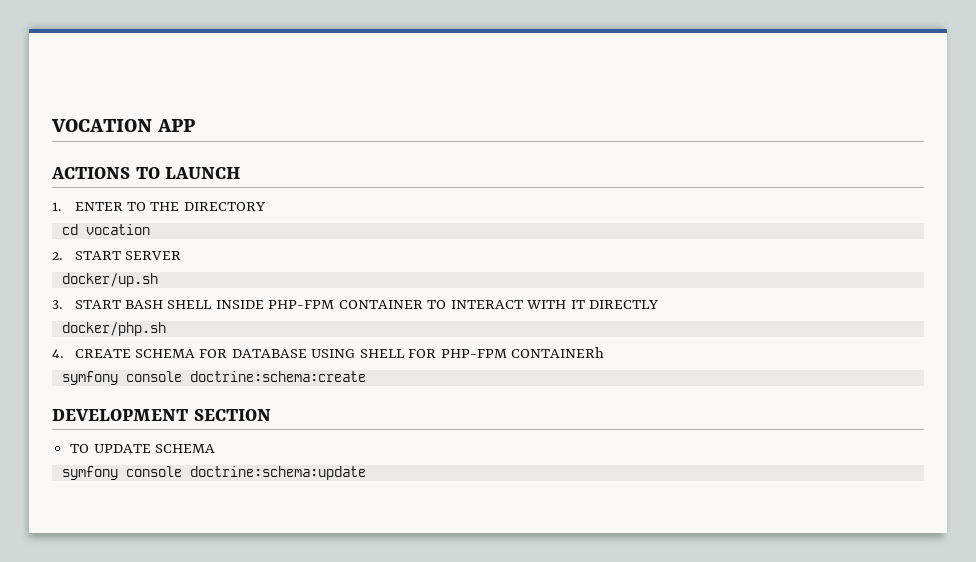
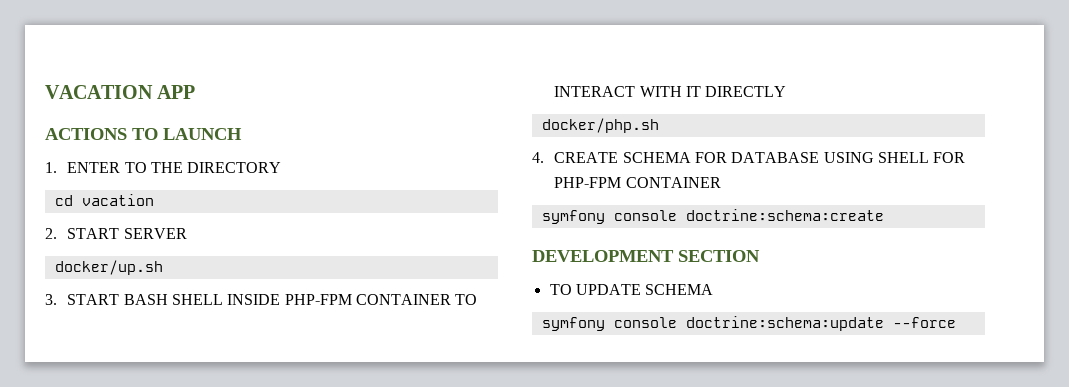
- VOCATION APP
+ VACATION APP
- cd vocation
+ cd vacation
- 4. CREATE SCHEMA FOR DATABASE USING SHELL FOR PHP-FPM CONTAINERh
+ 4. CREATE SCHEMA FOR DATABASE USING SHELL FOR PHP-FPM CONTAINER
- symfony console doctrine:schema:update
+ symfony console doctrine:schema:update --force

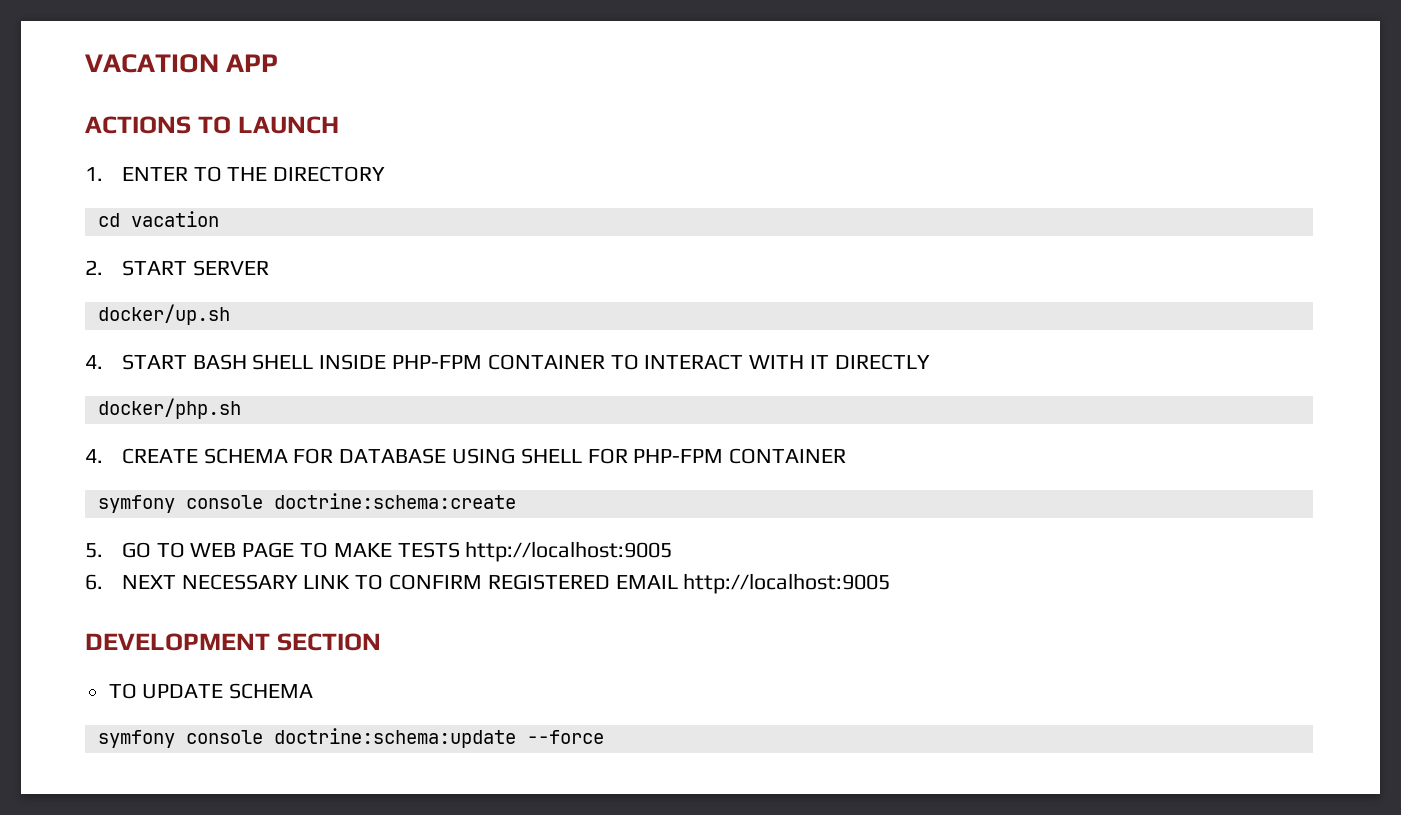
- 3. START BASH SHELL INSIDE PHP-FPM CONTAINER TO INTERACT WITH IT DIRECTLY
+ 4. START BASH SHELL INSIDE PHP-FPM CONTAINER TO INTERACT WITH IT DIRECTLY
+ 5. GO TO WEB PAGE TO MAKE TESTS http://localhost:9005
+ 6. NEXT NECESSARY LINK TO CONFIRM REGISTERED EMAIL http://localhost:9005

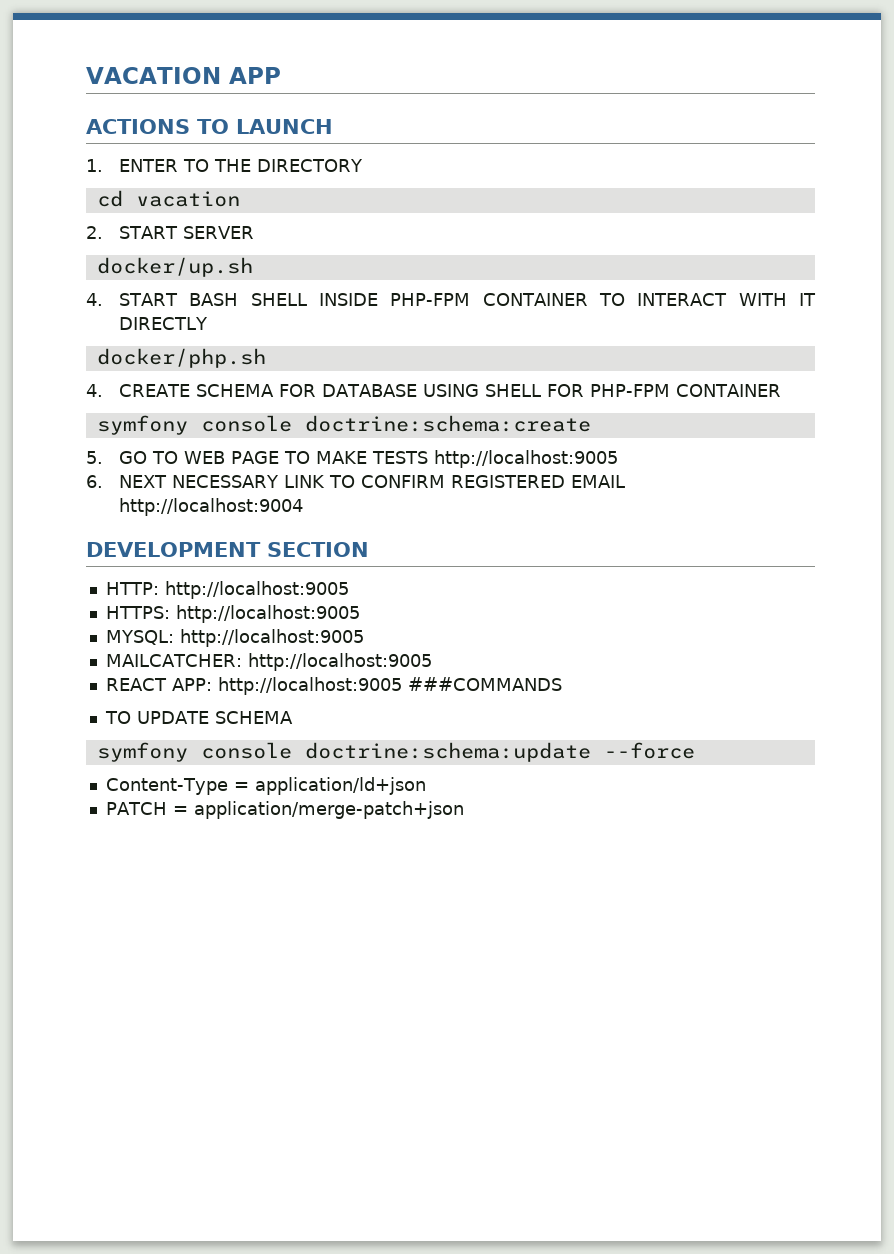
- 6. NEXT NECESSARY LINK TO CONFIRM REGISTERED EMAIL http://localhost:9005
+ 6. NEXT NECESSARY LINK TO CONFIRM REGISTERED EMAIL http://localhost:9004
+ HTTP: http://localhost:9005
+ HTTPS: http://localhost:9005
+ MYSQL: http://localhost:9005
+ MAILCATCHER: http://localhost:9005
+ REACT APP: http://localhost:9005 ###COMMANDS
+ Content-Type = application/ld+json
+ PATCH = application/merge-patch+json

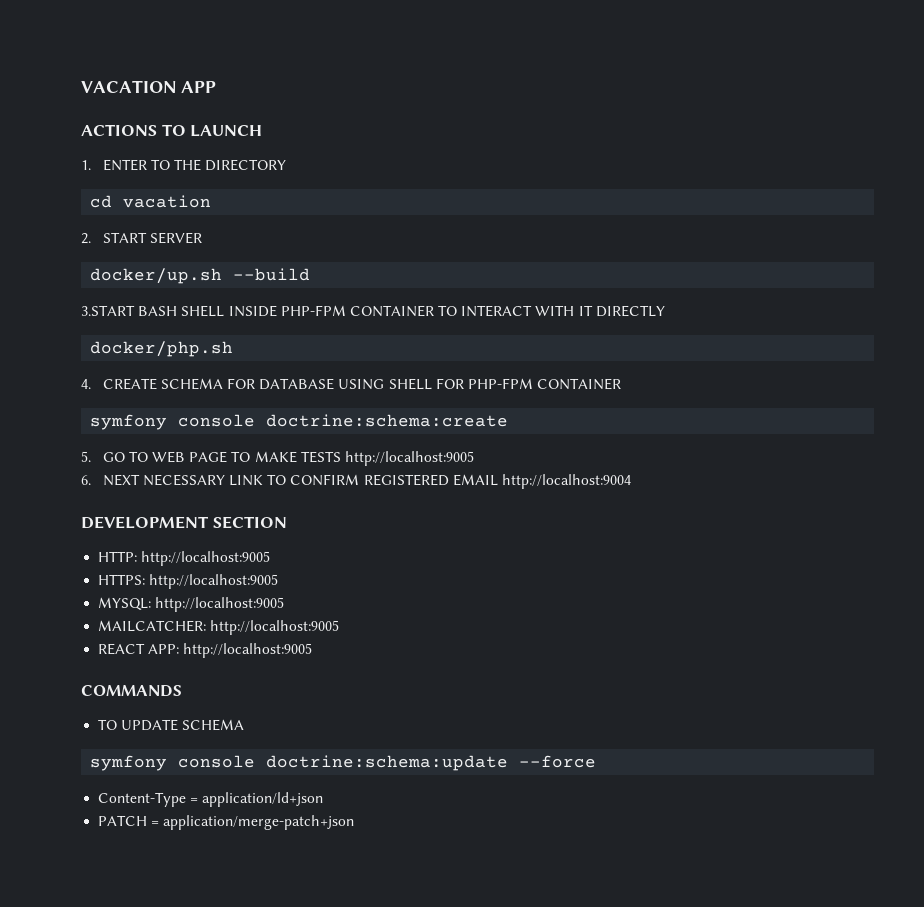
- docker/up.sh
- 4. START BASH SHELL INSIDE PHP-FPM CONTAINER TO INTERACT WITH IT DIRECTLY
+ docker/up.sh --build
+ 3.START BASH SHELL INSIDE PHP-FPM CONTAINER TO INTERACT WITH IT DIRECTLY
- REACT APP: http://localhost:9005 ###COMMANDS
+ REACT APP: http://localhost:9005
+ COMMANDS

